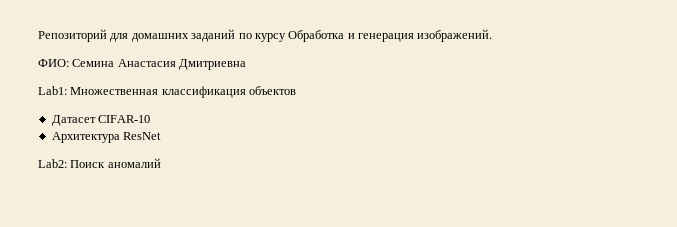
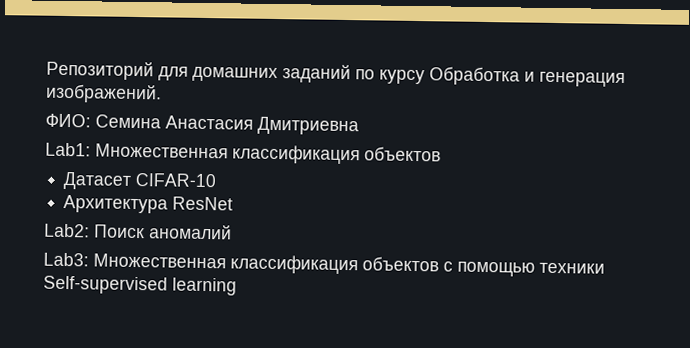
+ Lab3: Множественная классификация объектов с помощью техники Self-supervised learning

